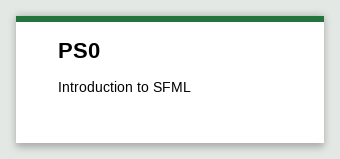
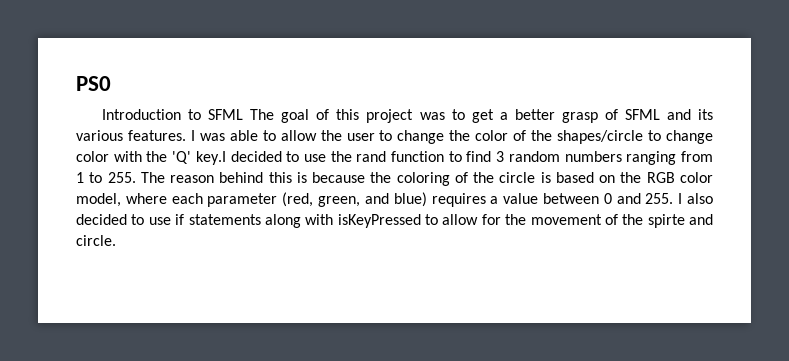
- Introduction to SFML
+ Introduction to SFML The goal of this project was to get a better grasp of SFML and its various features. I was able to allow the user to change the color of the shapes/circle to change color with the 'Q' key.I decided to use the rand function to find 3 random numbers ranging from 1 to 255. The reason behind this is because the coloring of the circle is based on the RGB color model, where each parameter (red, green, and blue) requires a value between 0 and 255. I also decided to use if statements along with isKeyPressed to allow for the movement of the spirte and circle.

